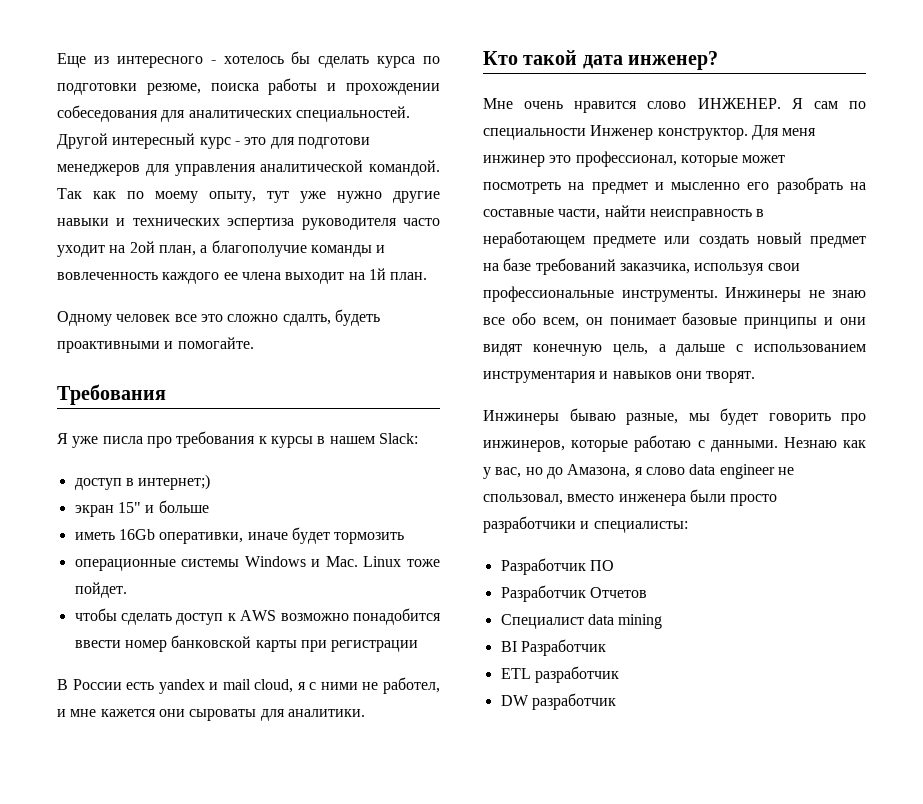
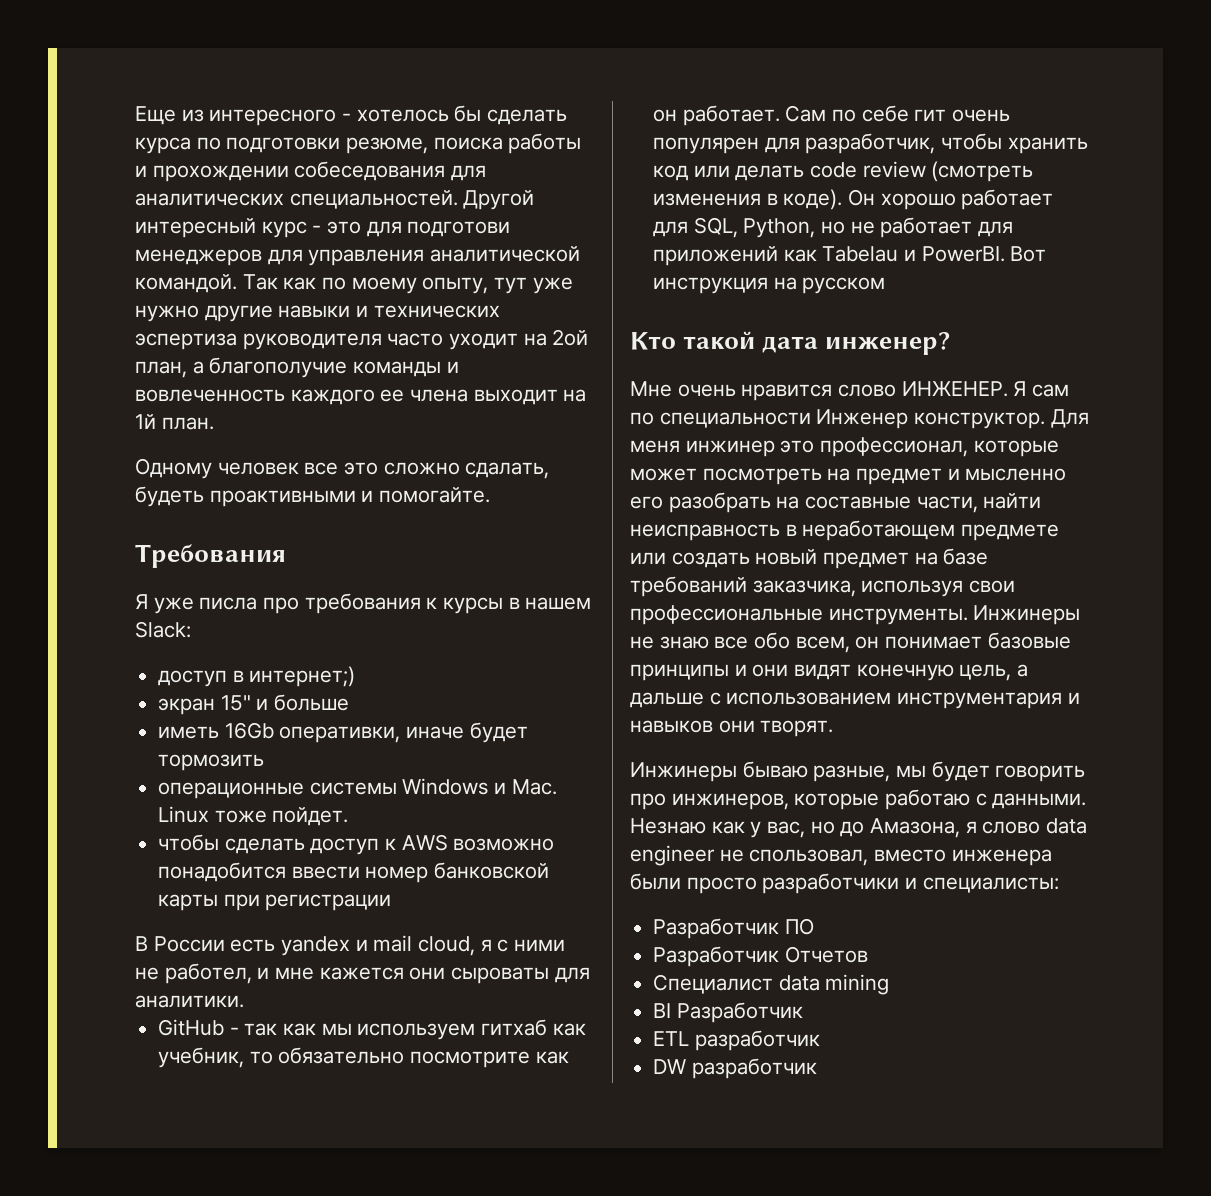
- Одному человек все это сложно сдалть, будеть проактивными и помогайте.
+ Одному человек все это сложно сдалать, будеть проактивными и помогайте.
+ GitHub - так как мы используем гитхаб как учебник, то обязательно посмотрите как он работает. Сам по себе гит очень популярен для разработчик, чтобы хранить код или делать code review (смотреть изменения в коде). Он хорошо работает для SQL, Python, но не работает для приложений как Tabelau и PowerBI. Вот инструкция на русском

